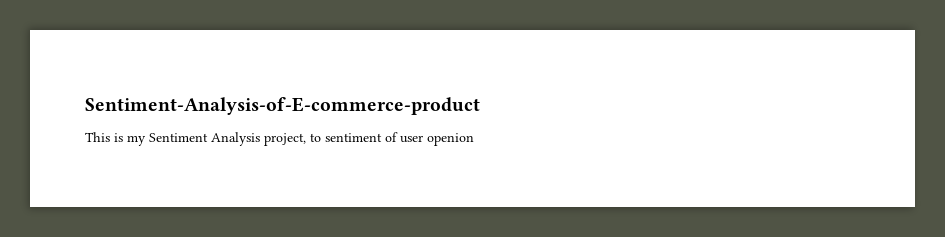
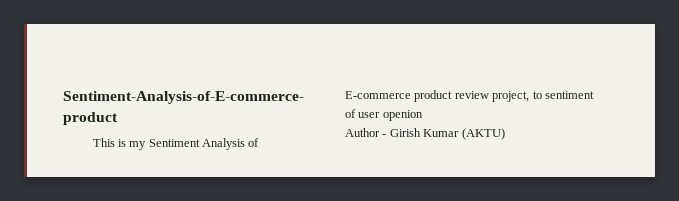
- This is my Sentiment Analysis project, to sentiment of user openion
+ This is my Sentiment Analysis of E-commerce product review project, to sentiment of user openion
+ Author - Girish Kumar (AKTU)

